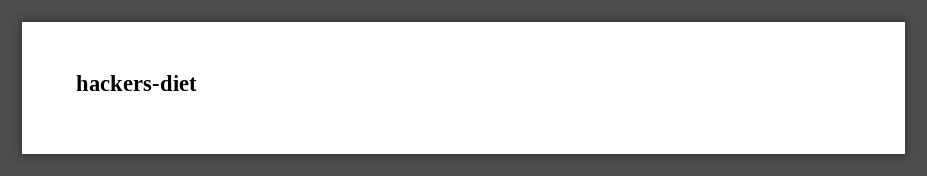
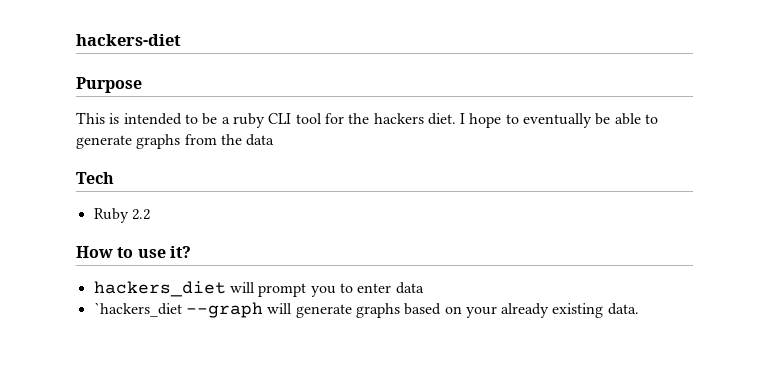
+ Purpose
+ This is intended to be a ruby CLI tool for the hackers diet. I hope to eventually be able to generate graphs from the data
+ Tech
+ Ruby 2.2
+ How to use it?
+ hackers_diet will prompt you to enter data
+ `hackers_diet --graph will generate graphs based on your already existing data.

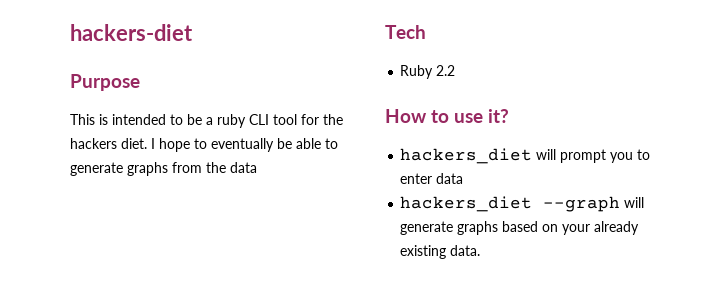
- `hackers_diet --graph will generate graphs based on your already existing data.
+ hackers_diet --graph will generate graphs based on your already existing data.

